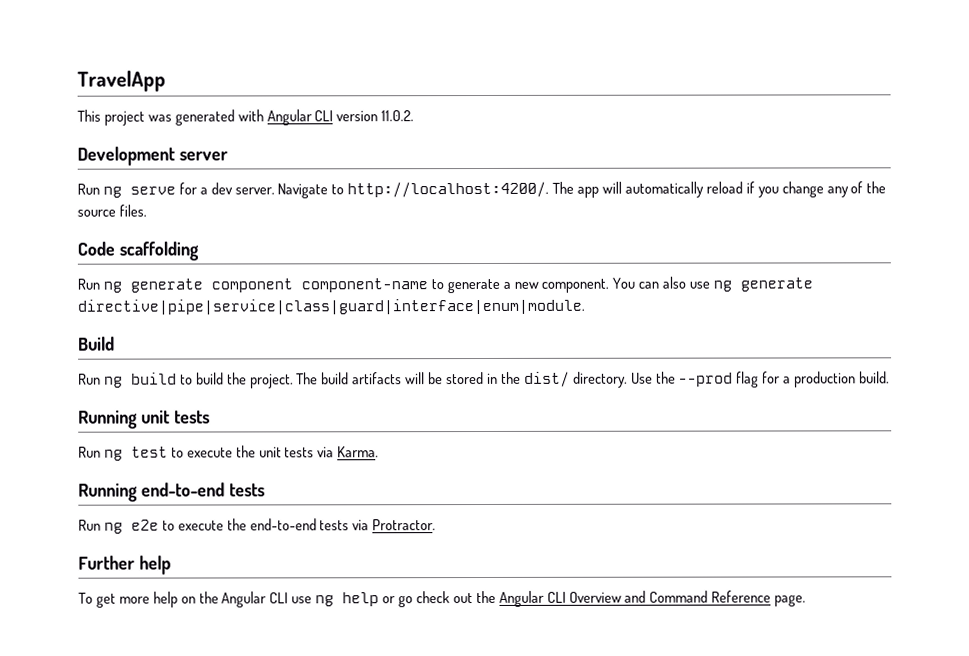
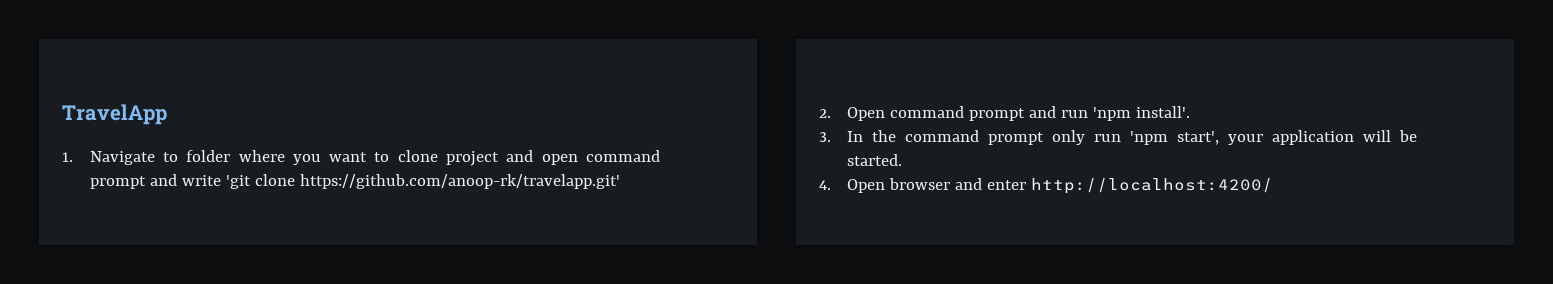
- This project was generated with Angular CLI version 11.0.2.
- Development server
- Run ng serve for a dev server. Navigate to http://localhost:4200/. The app will automatically reload if you change any of the source files.
- Code scaffolding
- Run ng generate component component-name to generate a new component. You can also use ng generate directive|pipe|service|class|guard|interface|enum|module.
- Build
- Run ng build to build the project. The build artifacts will be stored in the dist/ directory. Use the --prod flag for a production build.
- Running unit tests
- Run ng test to execute the unit tests via Karma.
- Running end-to-end tests
- Run ng e2e to execute the end-to-end tests via Protractor.
- Further help
- To get more help on the Angular CLI use ng help or go check out the Angular CLI Overview and Command Reference page.
+ 1. Navigate to folder where you want to clone project and open command prompt and write 'git clone https://github.com/anoop-rk/travelapp.git'
+ 2. Open command prompt and run 'npm install'.
+ 3. In the command prompt only run 'npm start', your application will be started.
+ 4. Open browser and enter http://localhost:4200/

